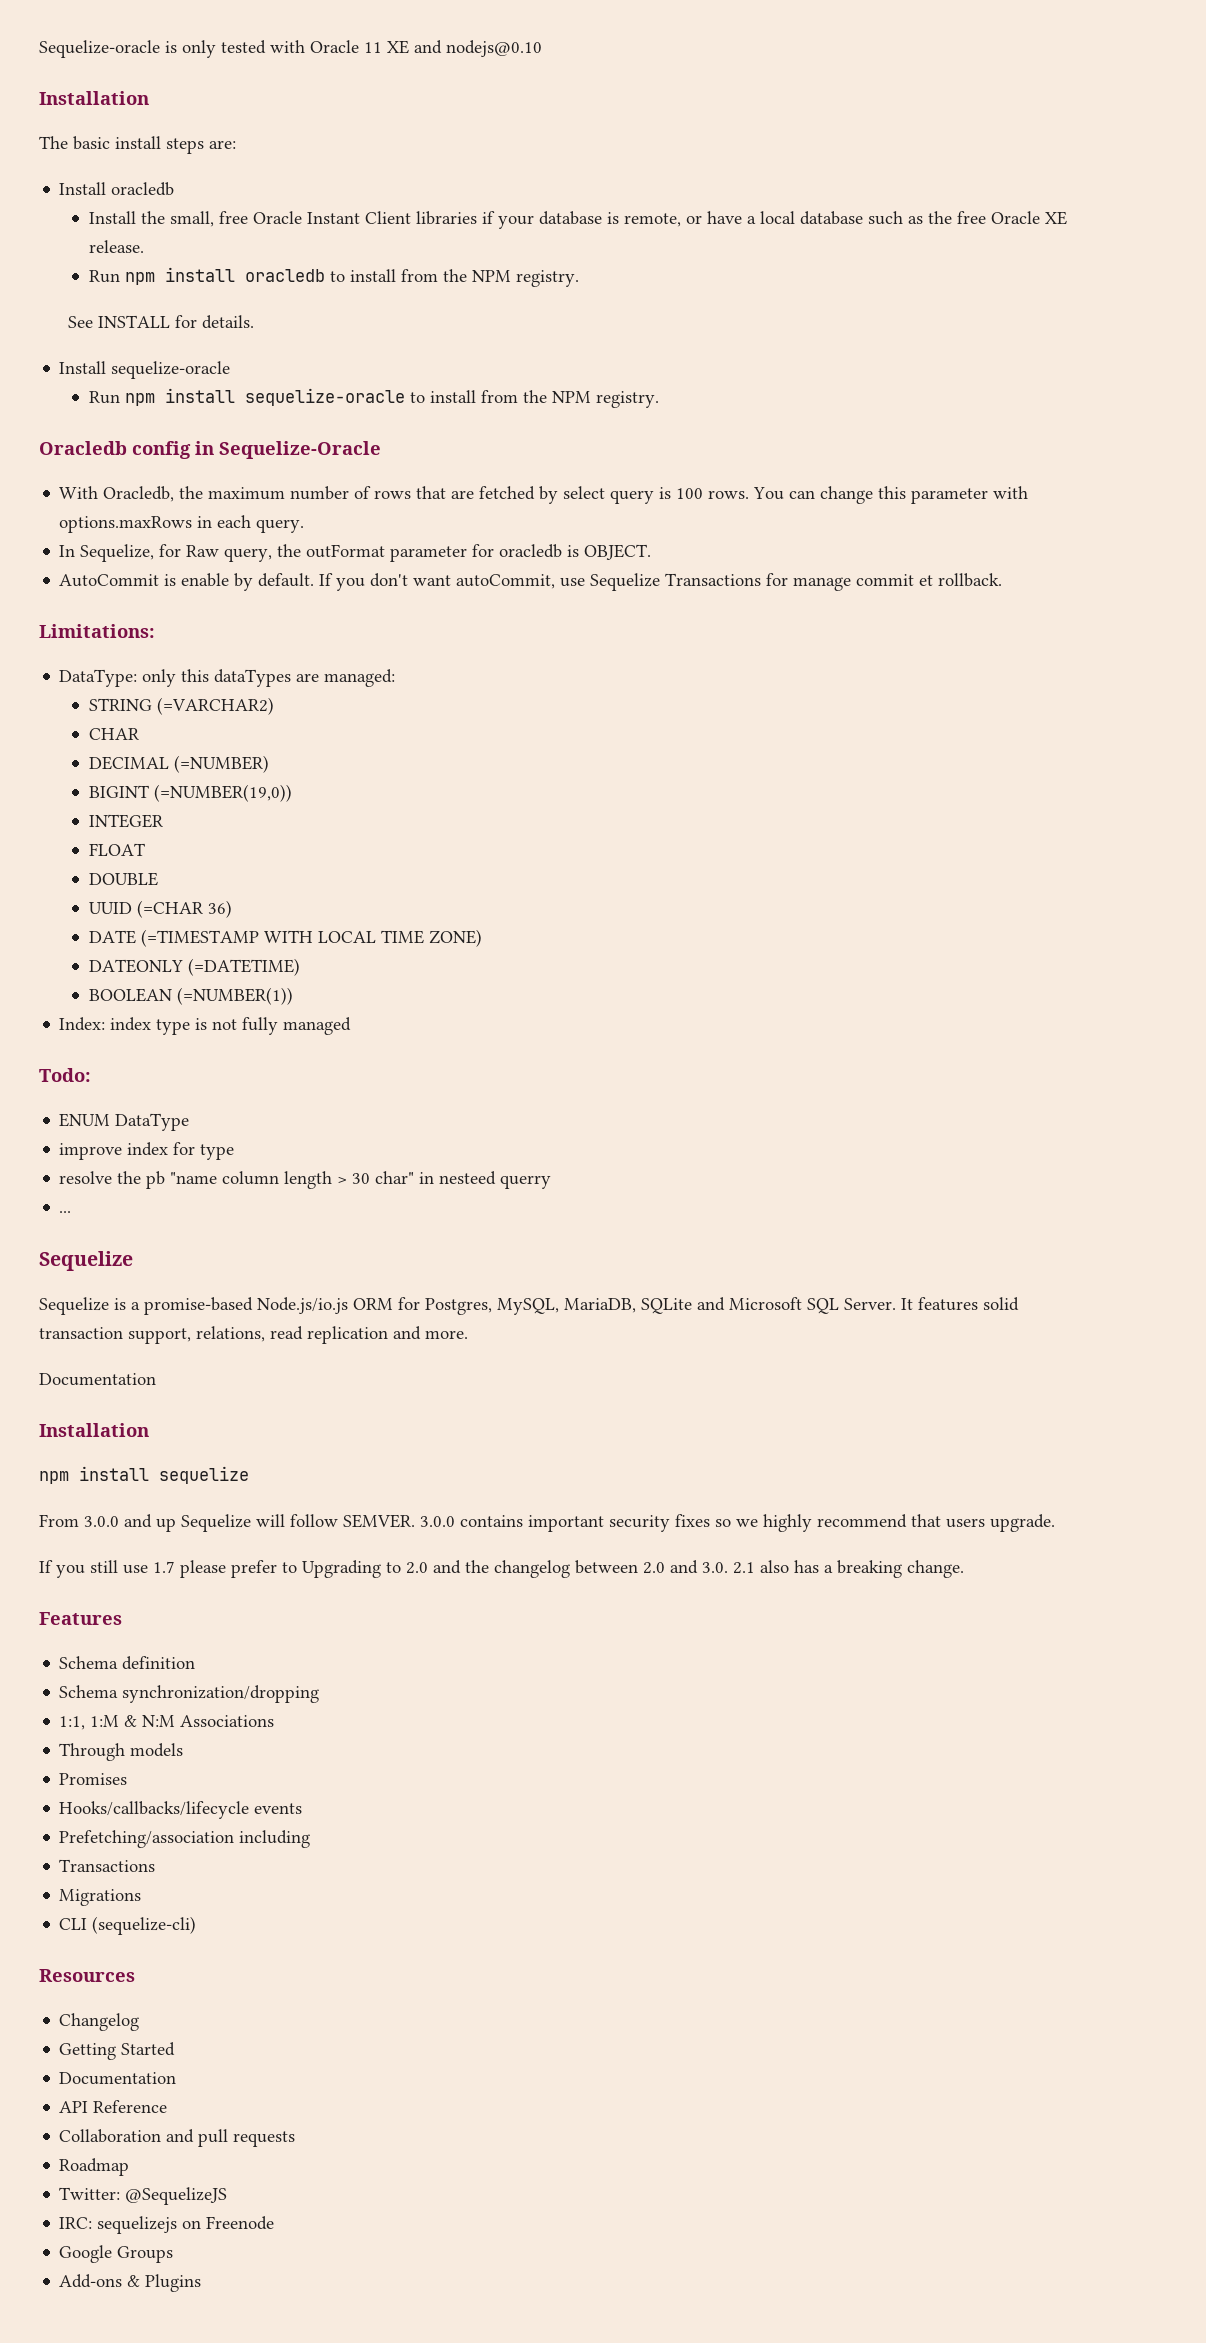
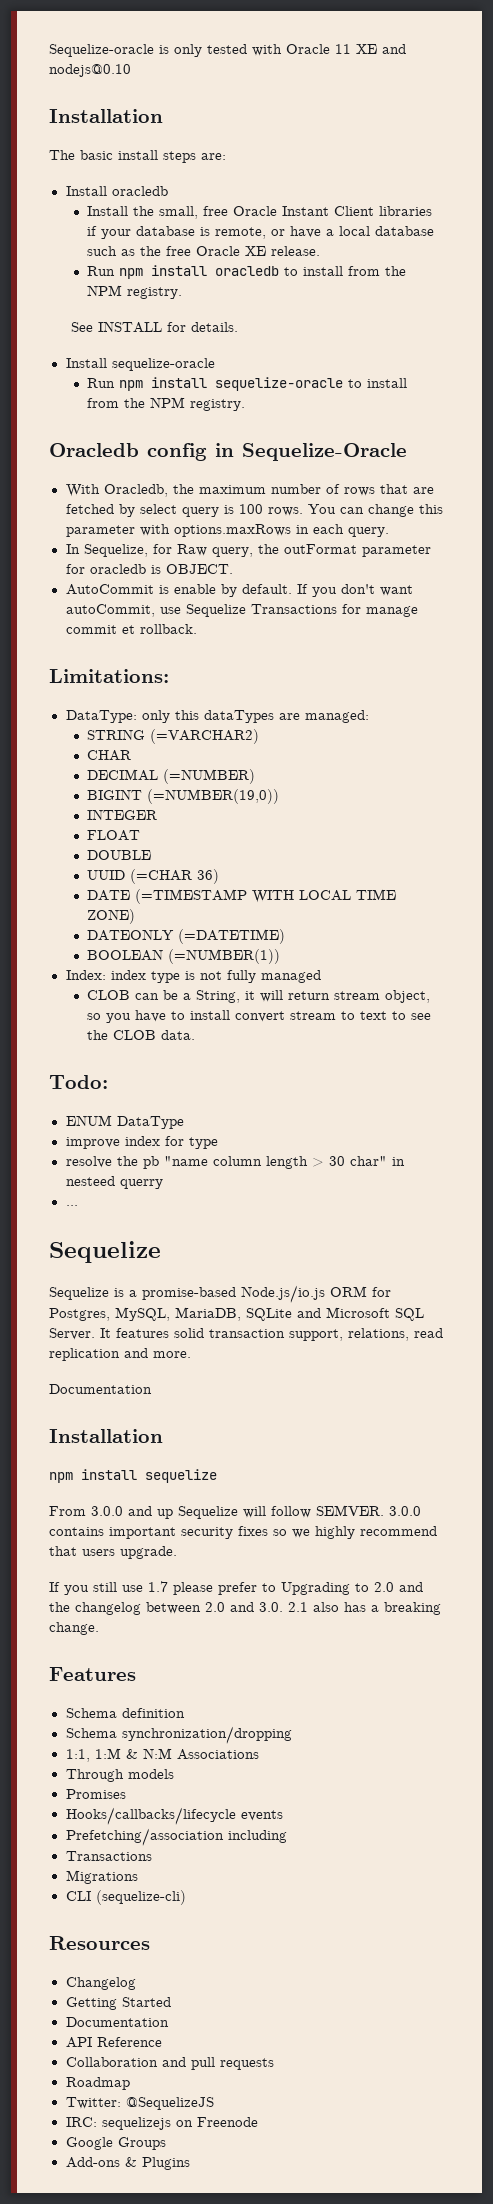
+ CLOB can be a String, it will return stream object, so you have to install convert stream to text to see the CLOB data.

